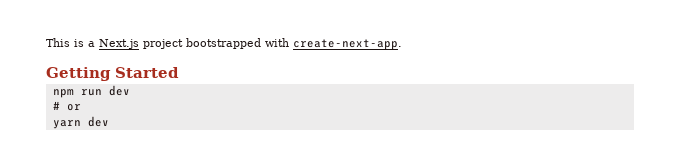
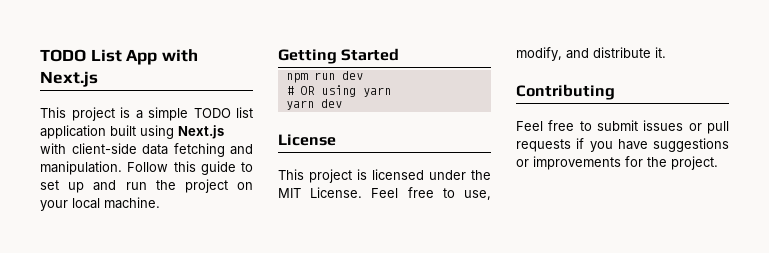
- This is a Next.js project bootstrapped with create-next-app.
+ TODO List App with Next.js
+ This project is a simple TODO list application built using Next.js with client-side data fetching and manipulation. Follow this guide to set up and run the project on your local machine.
- # or
+ # OR using yarn
+ License
+ This project is licensed under the MIT License. Feel free to use, modify, and distribute it.
+ Contributing
+ Feel free to submit issues or pull requests if you have suggestions or improvements for the project.

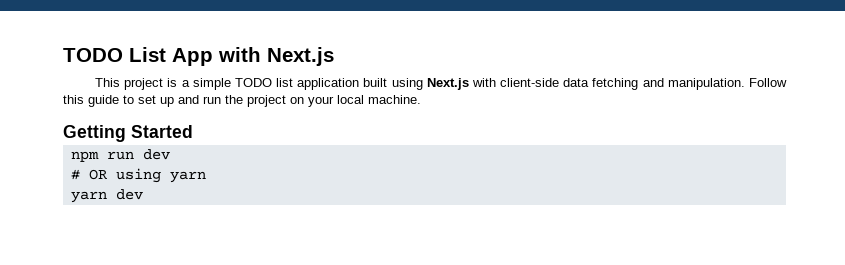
- License
- This project is licensed under the MIT License. Feel free to use, modify, and distribute it.
- Contributing
- Feel free to submit issues or pull requests if you have suggestions or improvements for the project.

